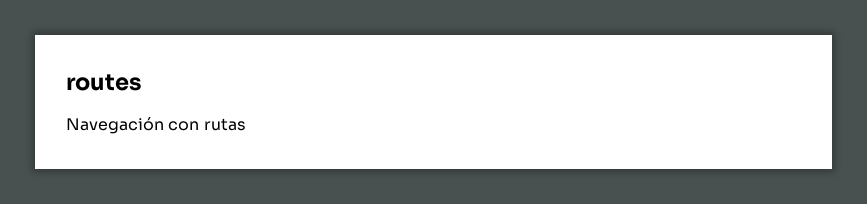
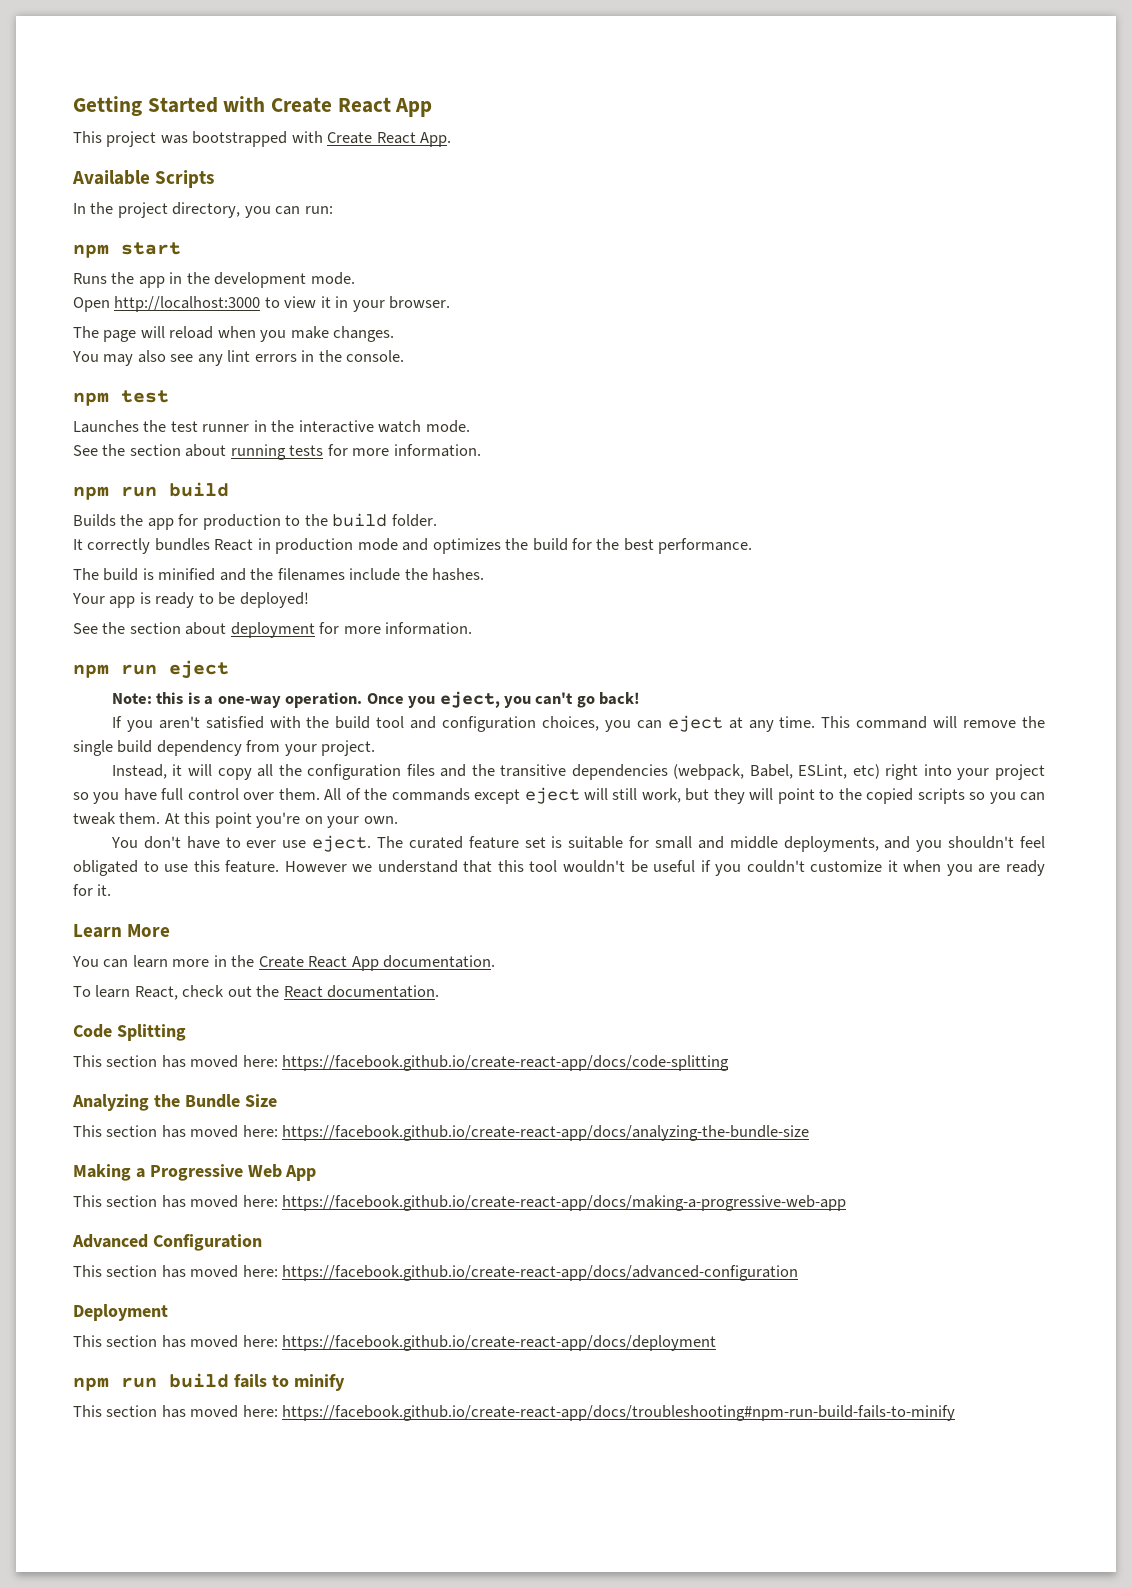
- routes
- Navegación con rutas
+ Getting Started with Create React App
+ This project was bootstrapped with Create React App.
+ Available Scripts
+ In the project directory, you can run:
+ npm start
+ Runs the app in the development mode.
+ Open http://localhost:3000 to view it in your browser.
+ The page will reload when you make changes.
+ You may also see any lint errors in the console.
+ npm test
+ Launches the test runner in the interactive watch mode.
+ See the section about running tests for more information.
+ npm run build
+ Builds the app for production to the build folder.
+ It correctly bundles React in production mode and optimizes the build for the best performance.
+ The build is minified and the filenames include the hashes.
+ Your app is ready to be deployed!
+ See the section about deployment for more information.
+ npm run eject
+ Note: this is a one-way operation. Once you eject, you can't go back!
+ If you aren't satisfied with the build tool and configuration choices, you can eject at any time. This command will remove the single build dependency from your project.
+ Instead, it will copy all the configuration files and the transitive dependencies (webpack, Babel, ESLint, etc) right into your project so you have full control over them. All of the commands except eject will still work, but they will point to the copied scripts so you can tweak them. At this point you're on your own.
+ You don't have to ever use eject. The curated feature set is suitable for small and middle deployments, and you shouldn't feel obligated to use this feature. However we understand that this tool wouldn't be useful if you couldn't customize it when you are ready for it.
+ Learn More
+ You can learn more in the Create React App documentation.
+ To learn React, check out the React documentation.
+ Code Splitting
+ This section has moved here: https://facebook.github.io/create-react-app/docs/code-splitting
+ Analyzing the Bundle Size
+ This section has moved here: https://facebook.github.io/create-react-app/docs/analyzing-the-bundle-size
+ Making a Progressive Web App
+ This section has moved here: https://facebook.github.io/create-react-app/docs/making-a-progressive-web-app
+ Advanced Configuration
+ This section has moved here: https://facebook.github.io/create-react-app/docs/advanced-configuration
+ Deployment
+ This section has moved here: https://facebook.github.io/create-react-app/docs/deployment
+ npm run build fails to minify
+ This section has moved here: https://facebook.github.io/create-react-app/docs/troubleshooting#npm-run-build-fails-to-minify

